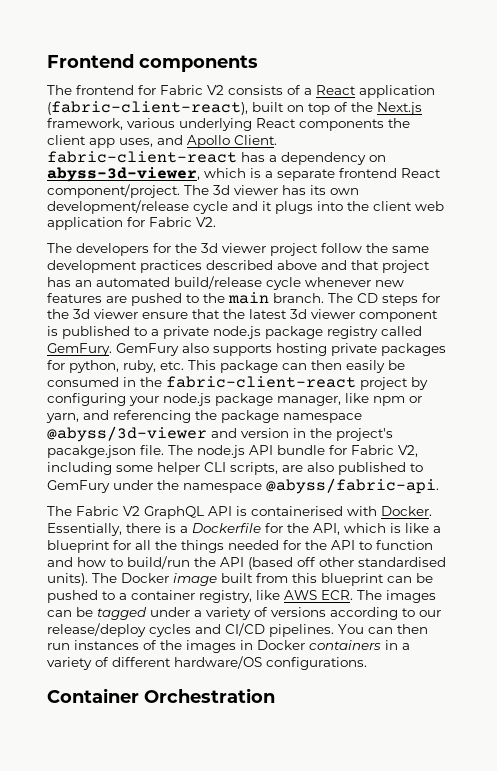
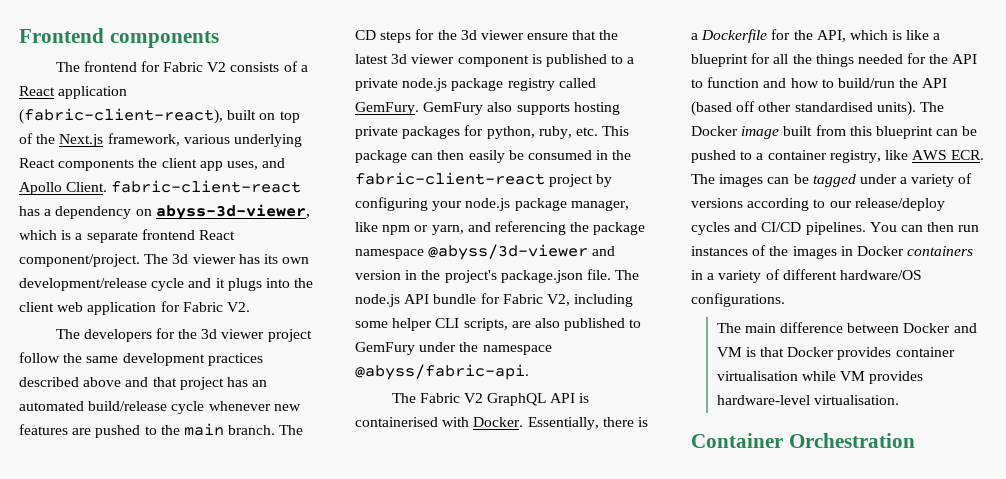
- GemFury also supports hosting private packages for python, ruby, etc. This package can then easily be consumed in the fabric-client-react project by configuring your node.js package manager, like npm or yarn, and referencing the package namespace @abyss/3d-viewer and version in the project's pacakge.json file.
+ GemFury also supports hosting private packages for python, ruby, etc. This package can then easily be consumed in the fabric-client-react project by configuring your node.js package manager, like npm or yarn, and referencing the package namespace @abyss/3d-viewer and version in the project's package.json file.
+ The main difference between Docker and VM is that Docker provides container virtualisation while VM provides hardware-level virtualisation.

